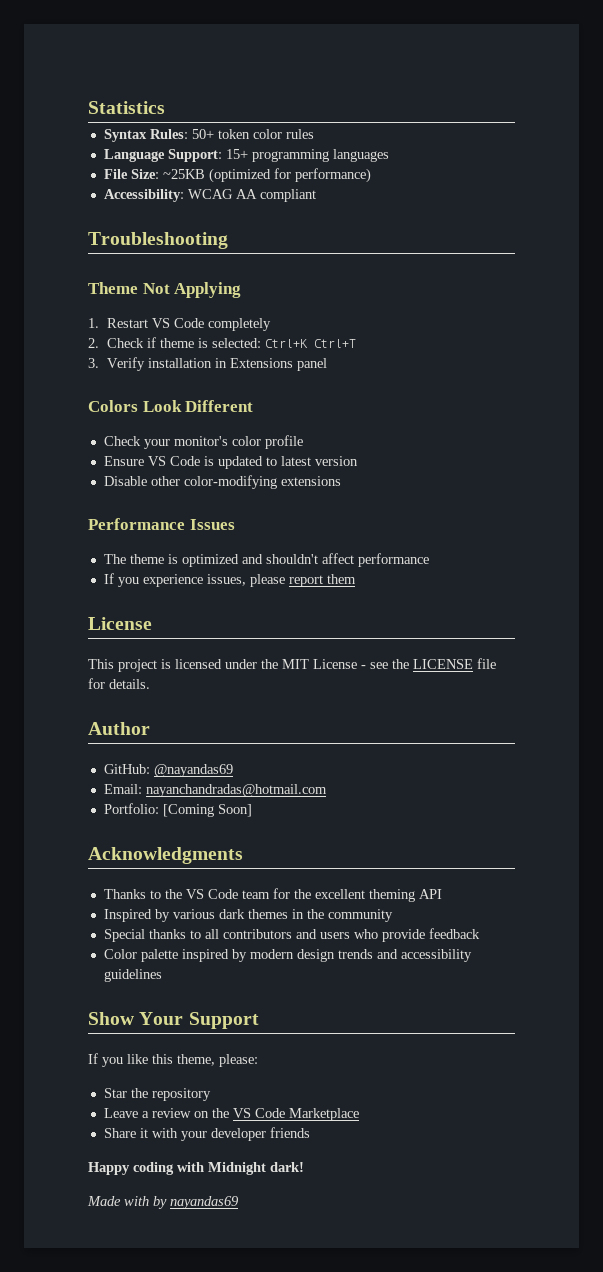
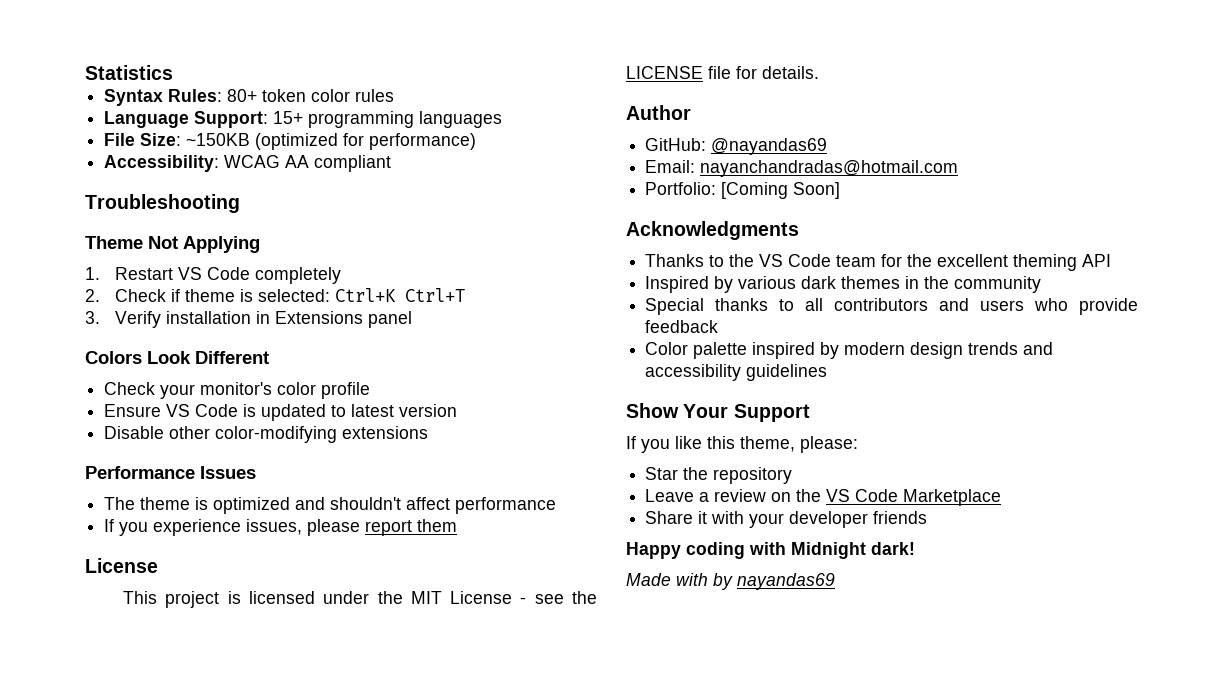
- Syntax Rules: 50+ token color rules
+ Syntax Rules: 80+ token color rules
- File Size: ~25KB (optimized for performance)
+ File Size: ~150KB (optimized for performance)

